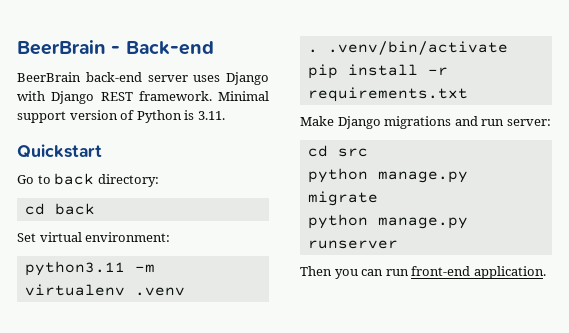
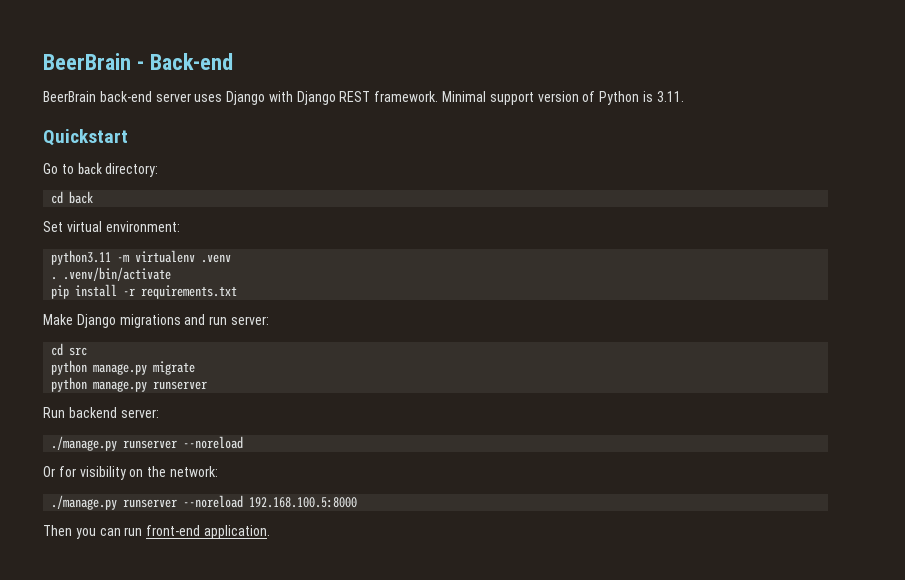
+ Run backend server:
+ ./manage.py runserver --noreload
+ Or for visibility on the network:
+ ./manage.py runserver --noreload 192.168.100.5:8000

